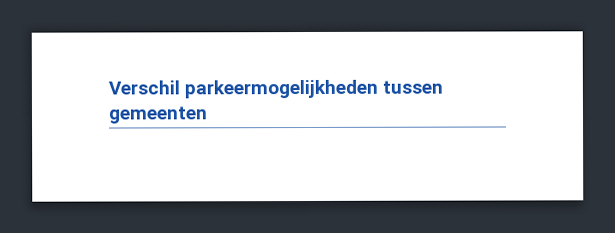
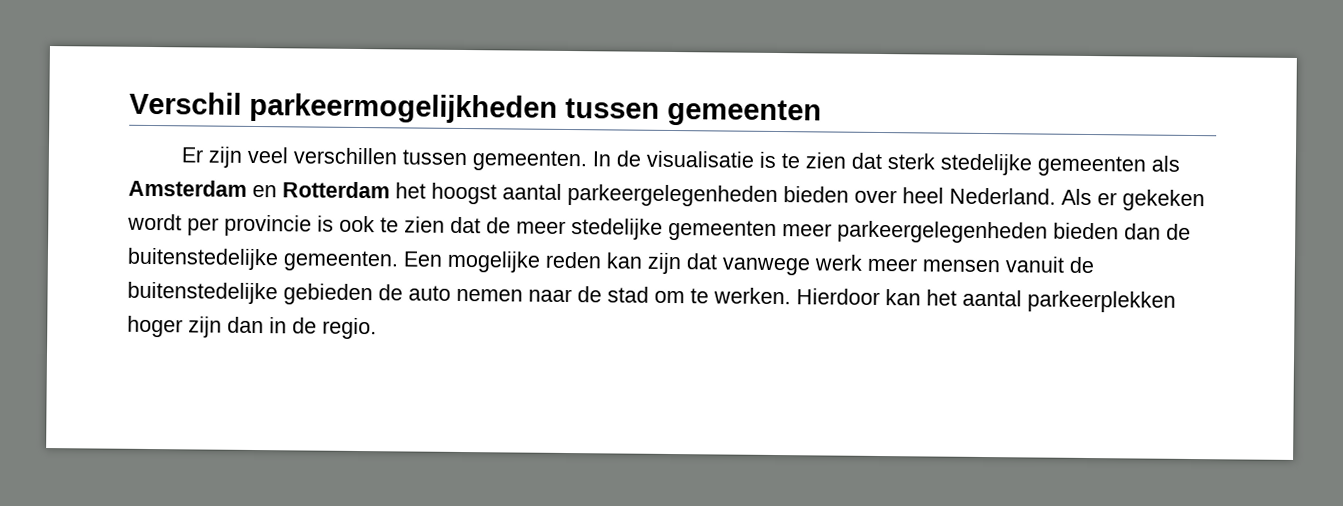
+ Er zijn veel verschillen tussen gemeenten. In de visualisatie is te zien dat sterk stedelijke gemeenten als Amsterdam en Rotterdam het hoogst aantal parkeergelegenheden bieden over heel Nederland. Als er gekeken wordt per provincie is ook te zien dat de meer stedelijke gemeenten meer parkeergelegenheden bieden dan de buitenstedelijke gemeenten. Een mogelijke reden kan zijn dat vanwege werk meer mensen vanuit de buitenstedelijke gebieden de auto nemen naar de stad om te werken. Hierdoor kan het aantal parkeerplekken hoger zijn dan in de regio.

